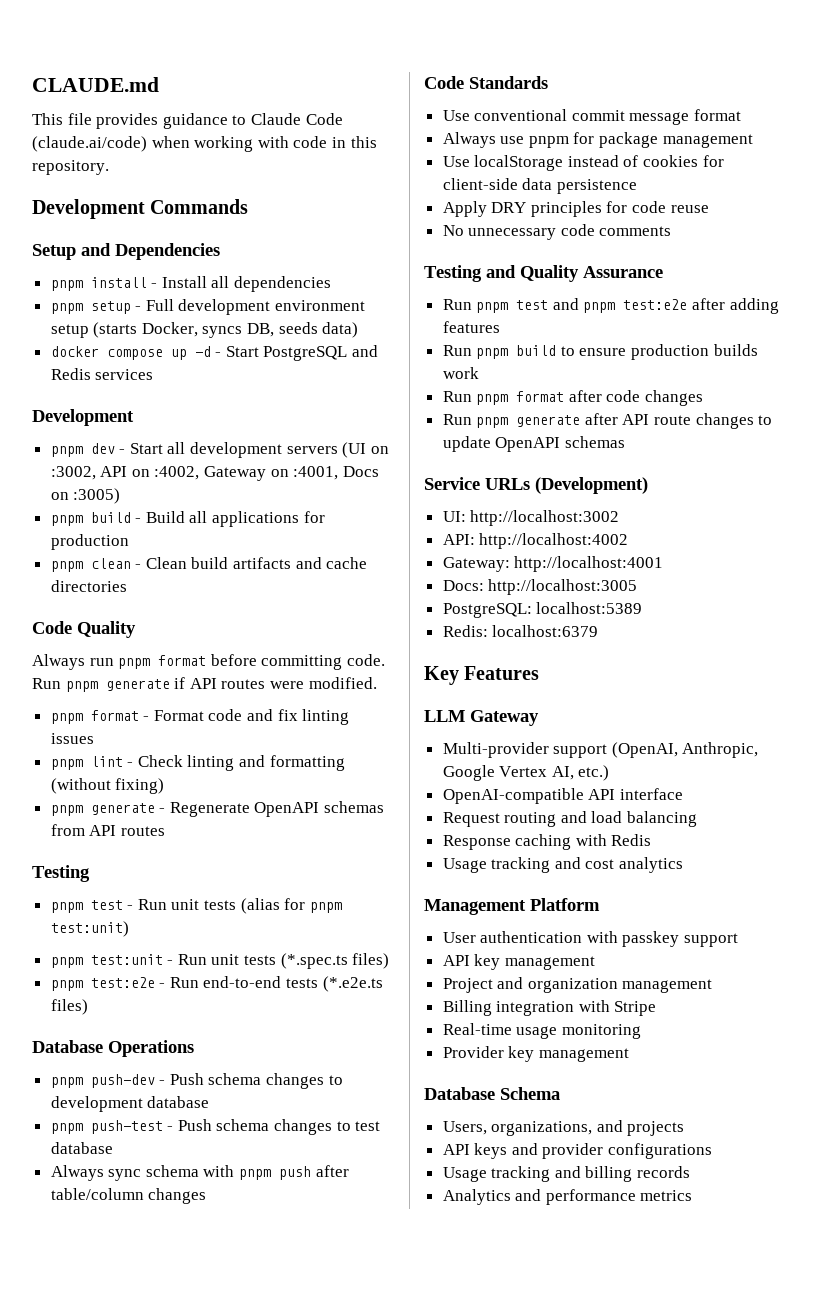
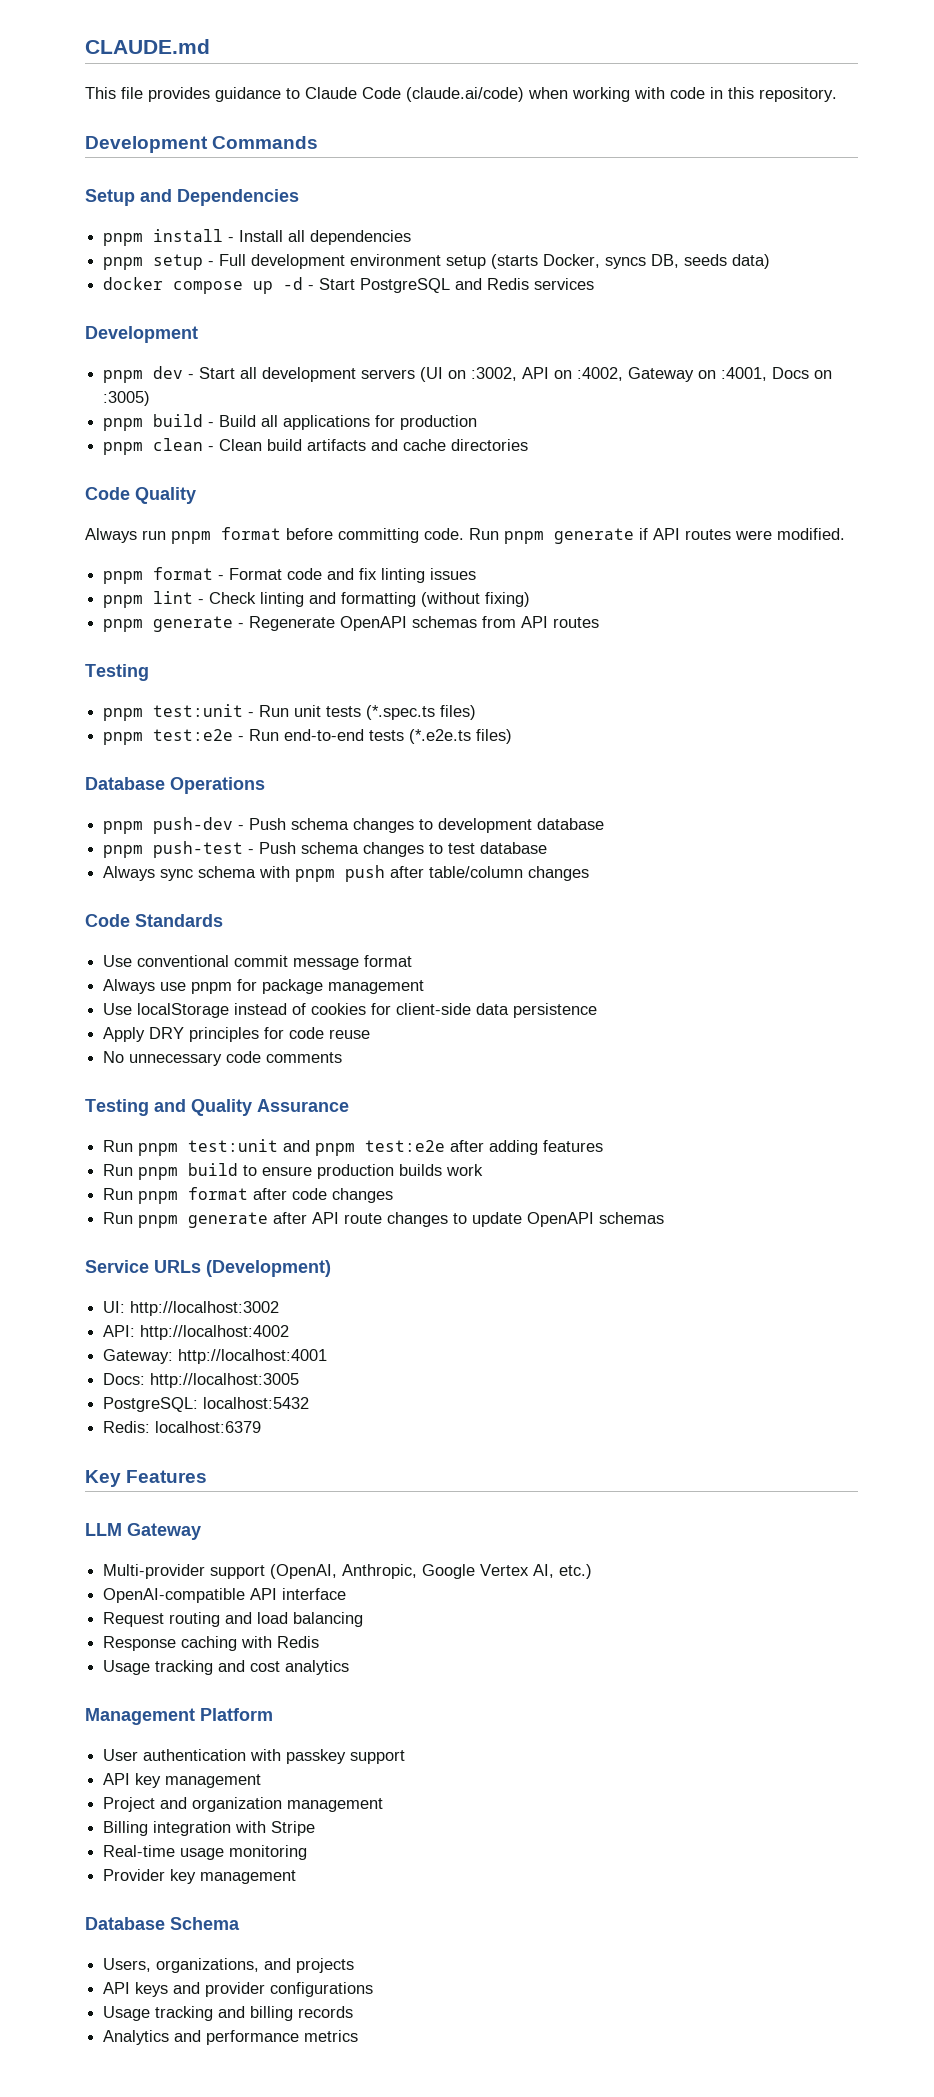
- pnpm test - Run unit tests (alias for pnpm test:unit)
- Run pnpm test and pnpm test:e2e after adding features
+ Run pnpm test:unit and pnpm test:e2e after adding features
- PostgreSQL: localhost:5389
+ PostgreSQL: localhost:5432

